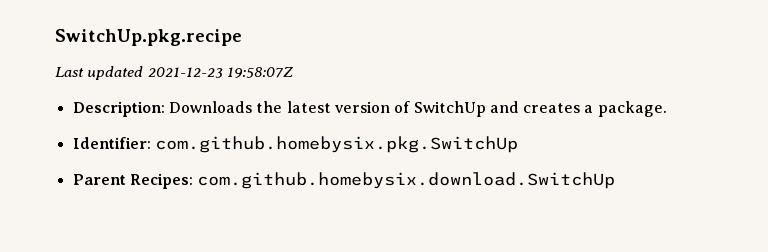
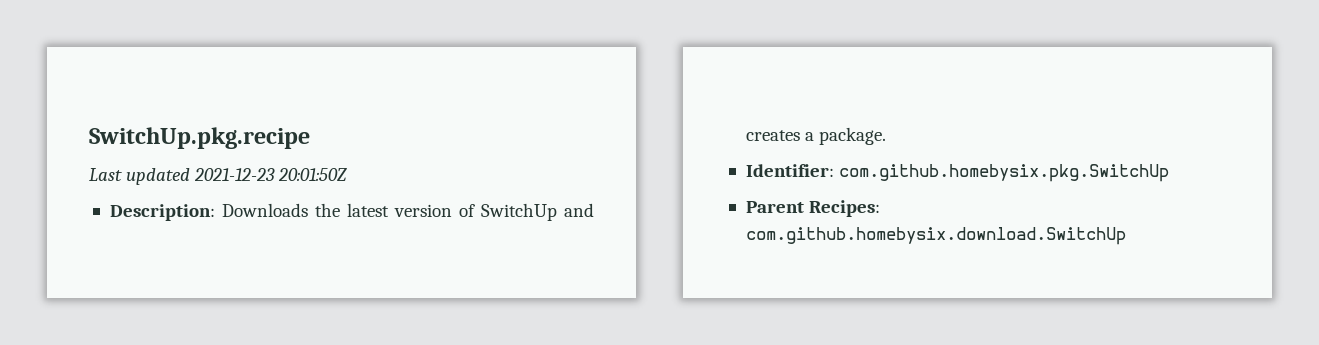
- Last updated 2021-12-23 19:58:07Z
+ Last updated 2021-12-23 20:01:50Z

